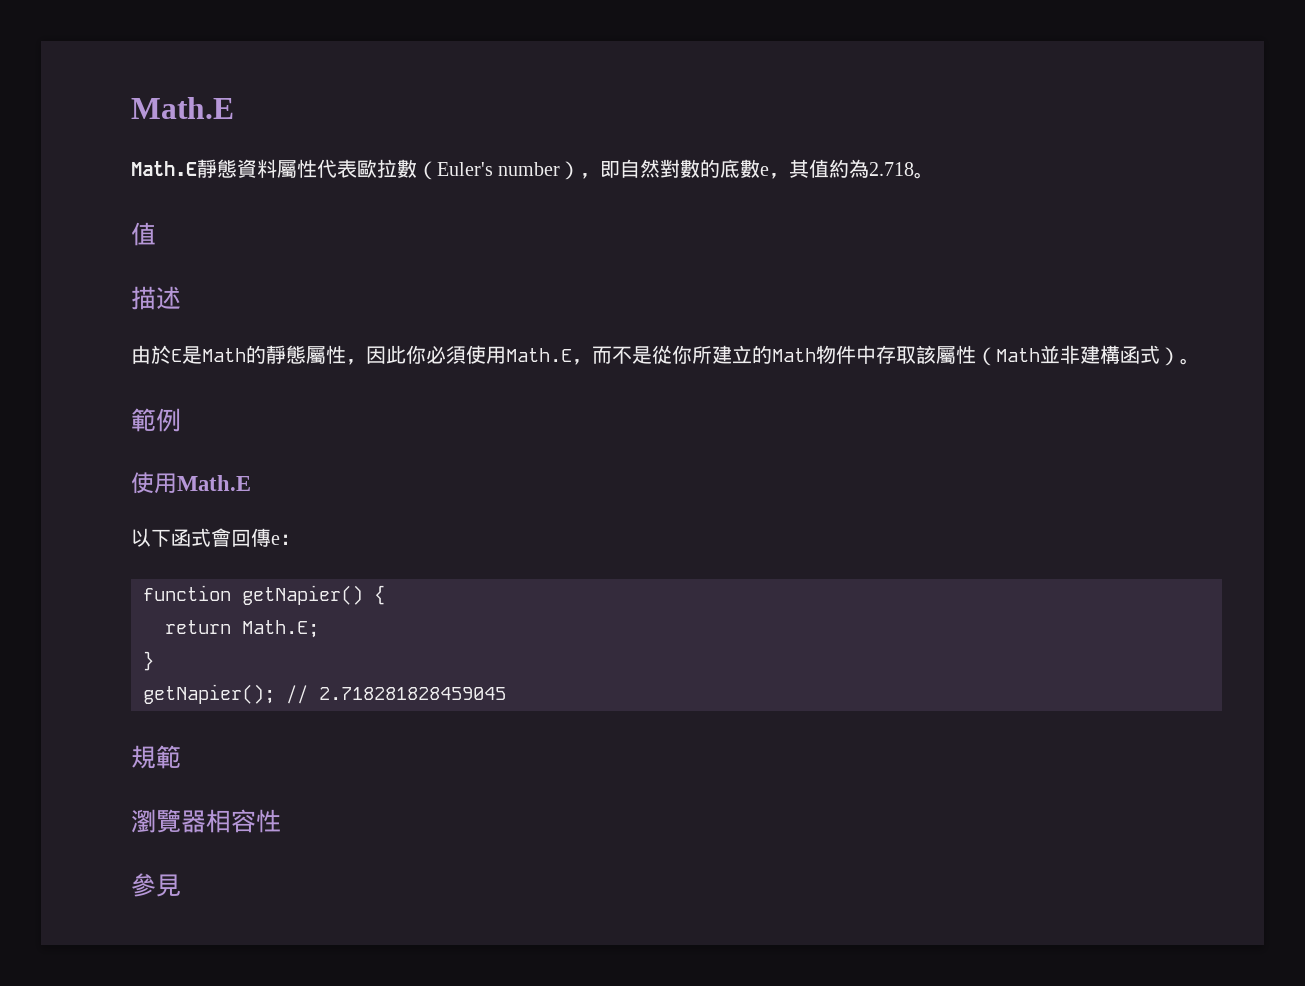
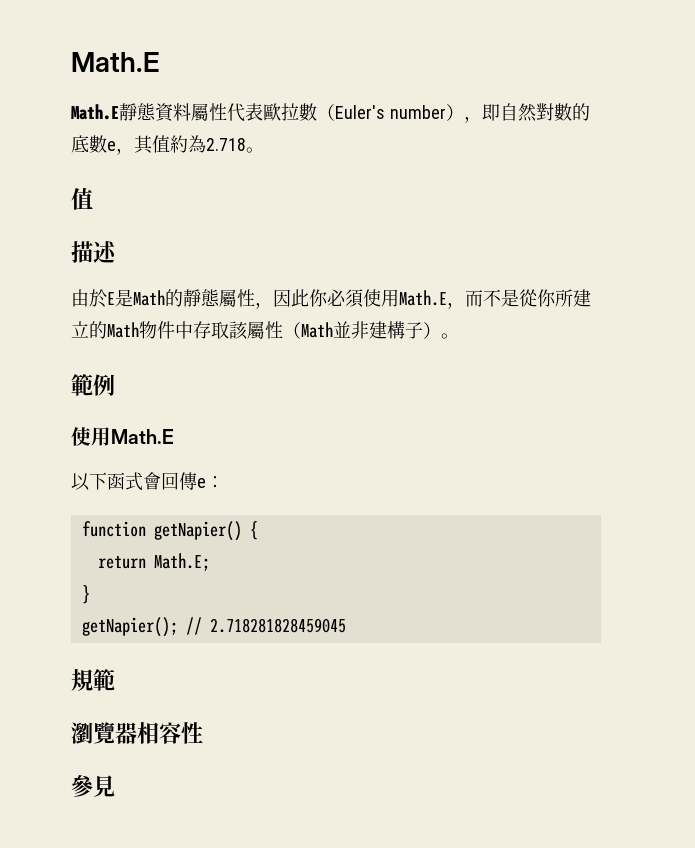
- 由於E是Math的靜態屬性，因此你必須使用Math.E，而不是從你所建立的Math物件中存取該屬性（Math並非建構函式）。
+ 由於E是Math的靜態屬性，因此你必須使用Math.E，而不是從你所建立的Math物件中存取該屬性（Math並非建構子）。

